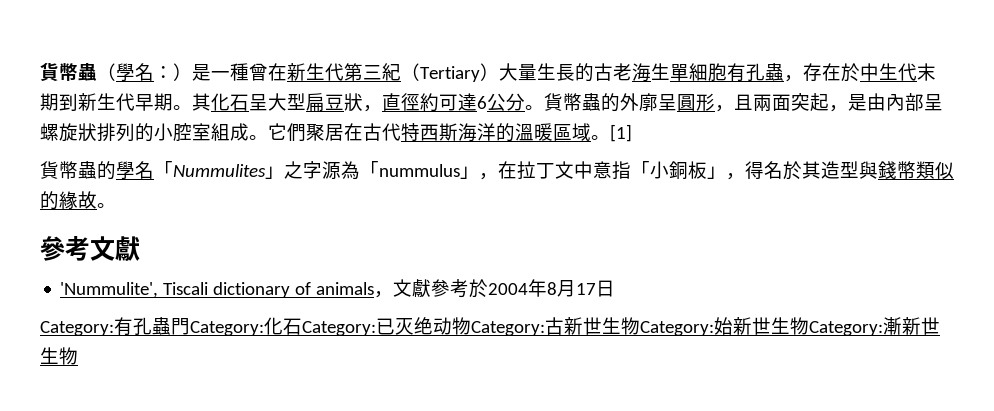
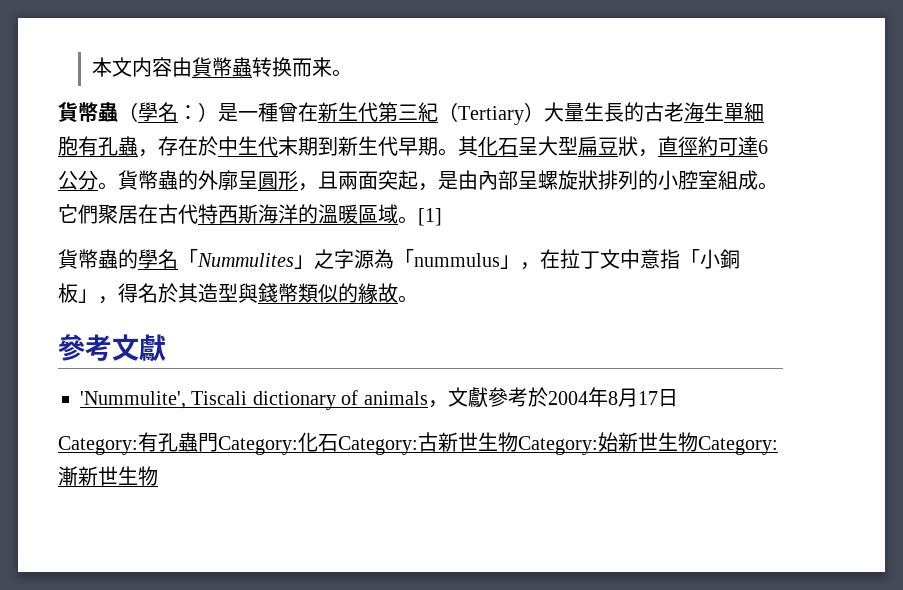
+ 本文内容由貨幣蟲转换而来。
- Category:有孔蟲門Category:化石Category:已灭绝动物Category:古新世生物Category:始新世生物Category:漸新世生物
+ Category:有孔蟲門Category:化石Category:古新世生物Category:始新世生物Category:漸新世生物

